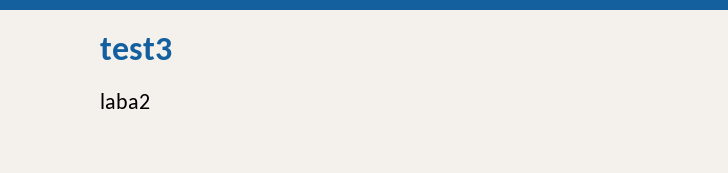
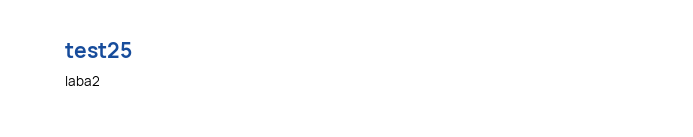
- test3
+ test25

